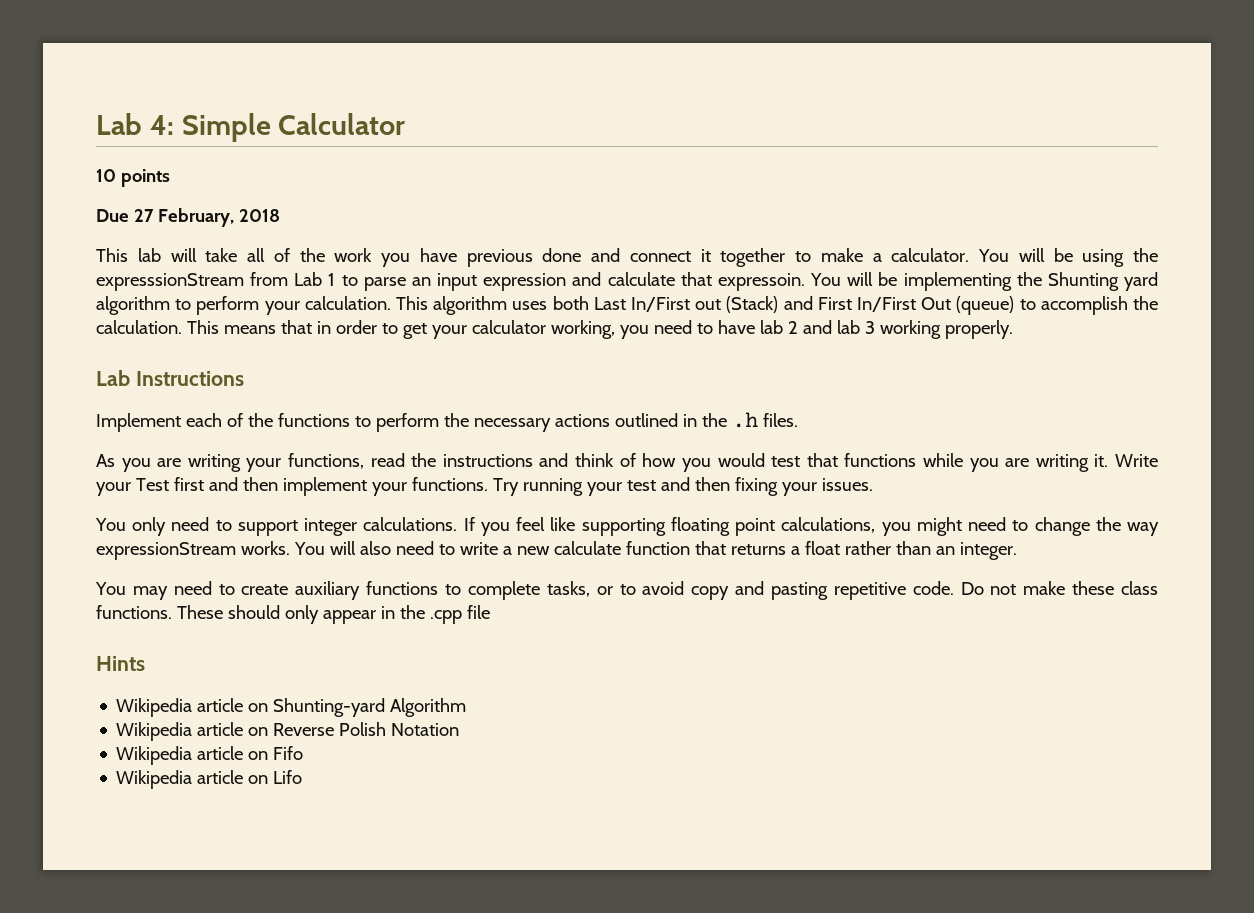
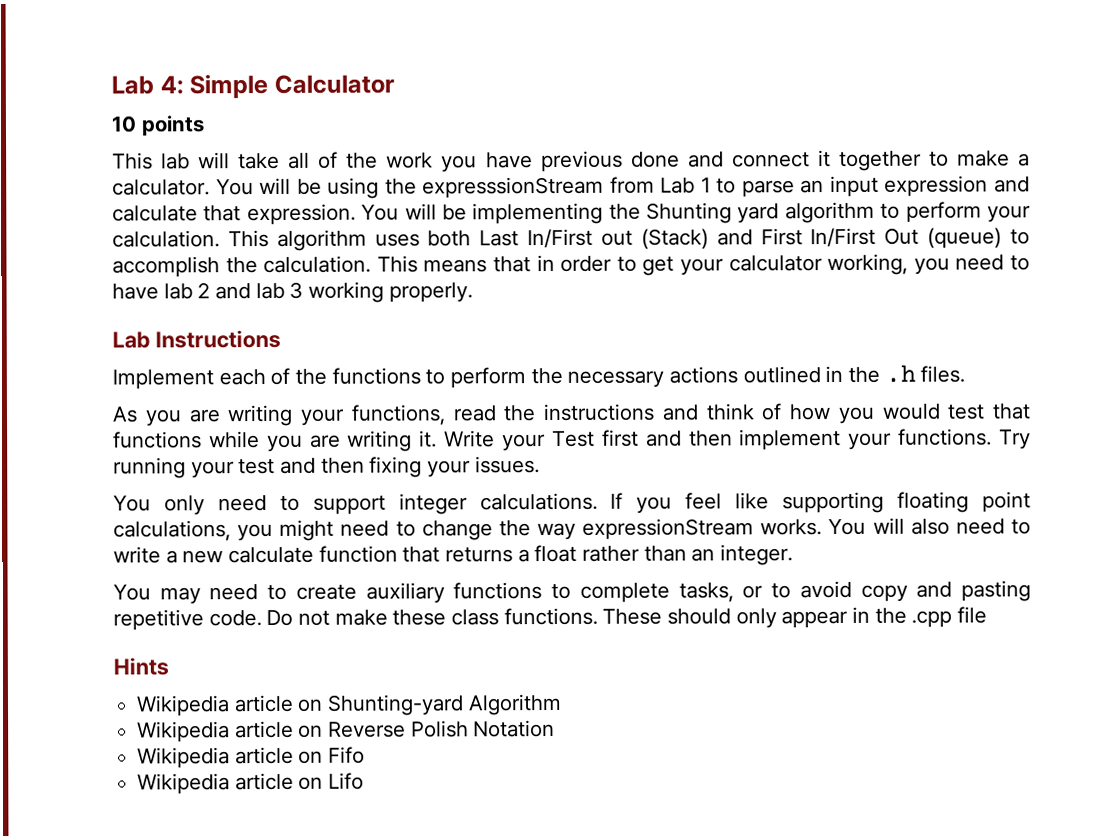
- Due 27 February, 2018
- You will be using the expresssionStream from Lab 1 to parse an input expression and calculate that expressoin.
+ You will be using the expresssionStream from Lab 1 to parse an input expression and calculate that expression.

